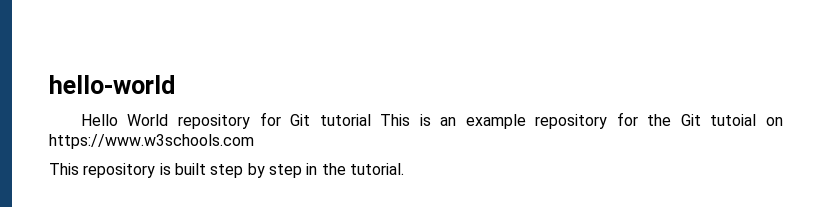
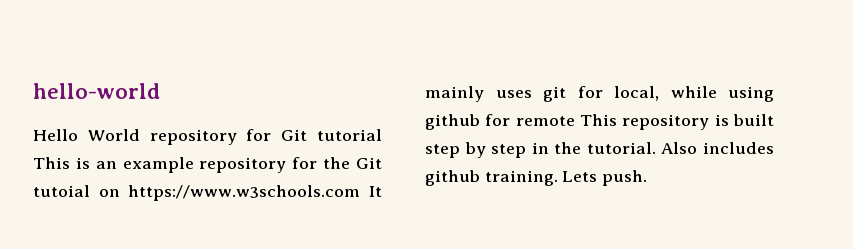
- Hello World repository for Git tutorial This is an example repository for the Git tutoial on https://www.w3schools.com
- This repository is built step by step in the tutorial.
+ Hello World repository for Git tutorial This is an example repository for the Git tutoial on https://www.w3schools.com It mainly uses git for local, while using github for remote This repository is built step by step in the tutorial.
+ Also includes github training. Lets push.

